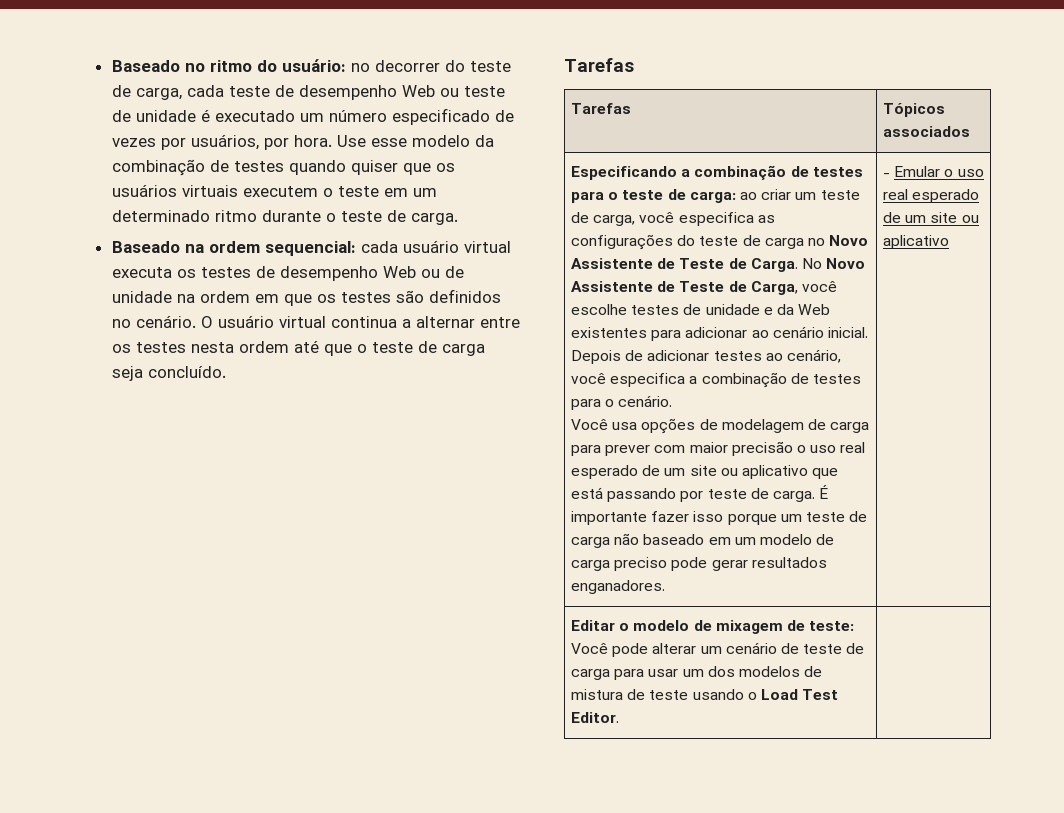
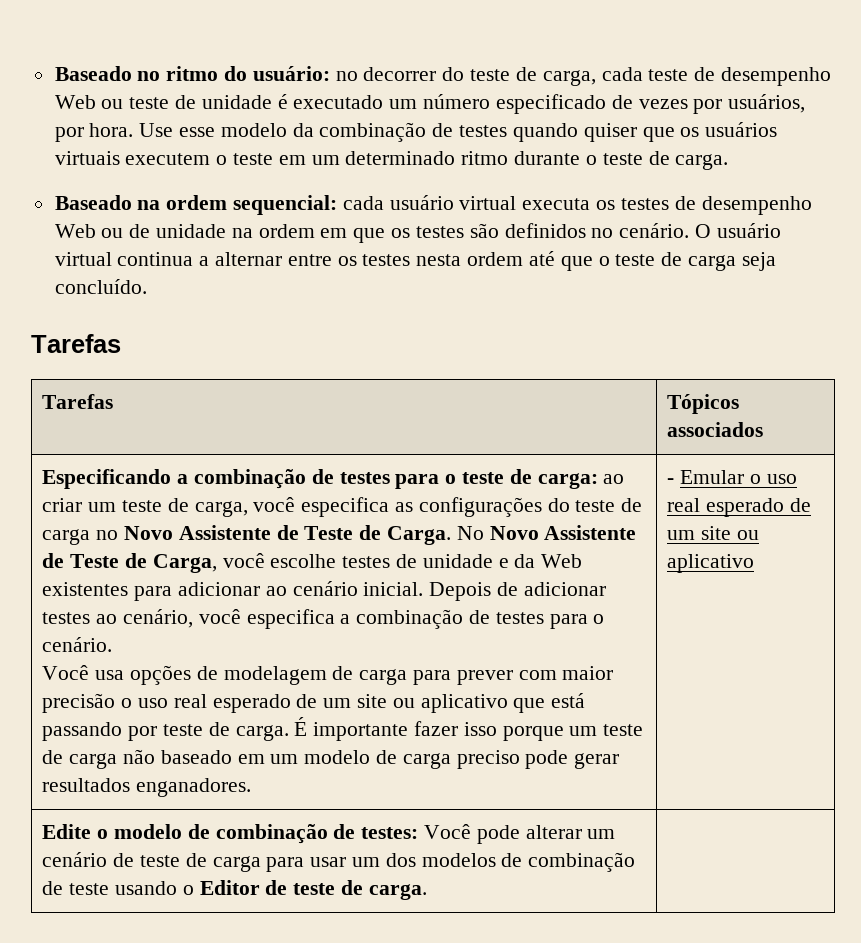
- Editar o modelo de mixagem de teste: Você pode alterar um cenário de teste de carga para usar um dos modelos de mistura de teste usando o Load Test Editor. |
+ Edite o modelo de combinação de testes: Você pode alterar um cenário de teste de carga para usar um dos modelos de combinação de teste usando o Editor de teste de carga. |

